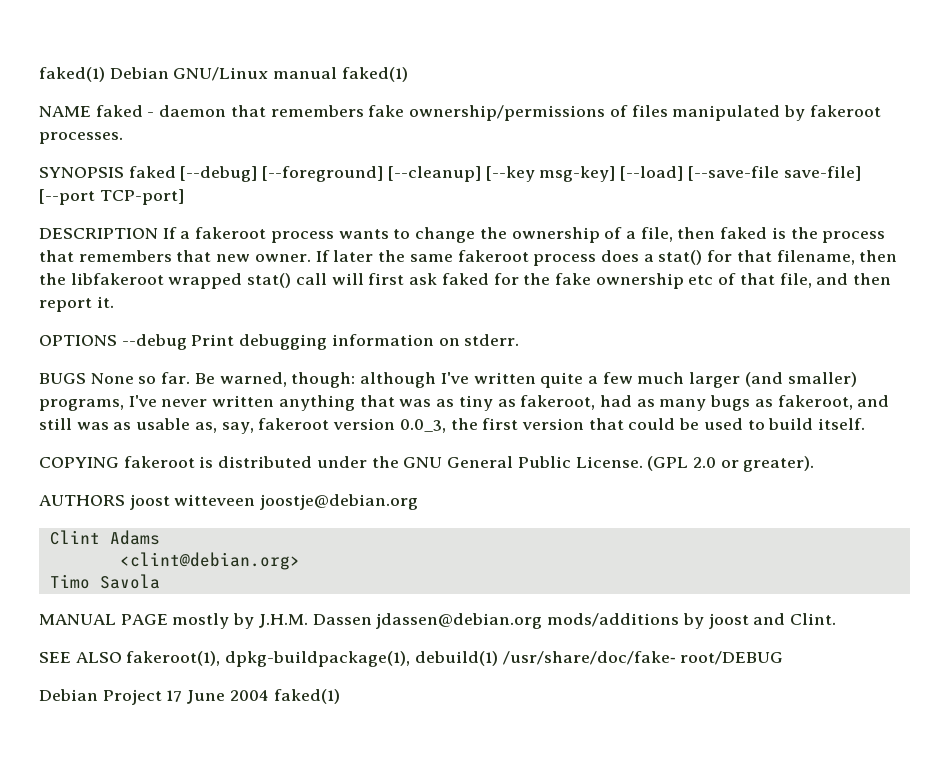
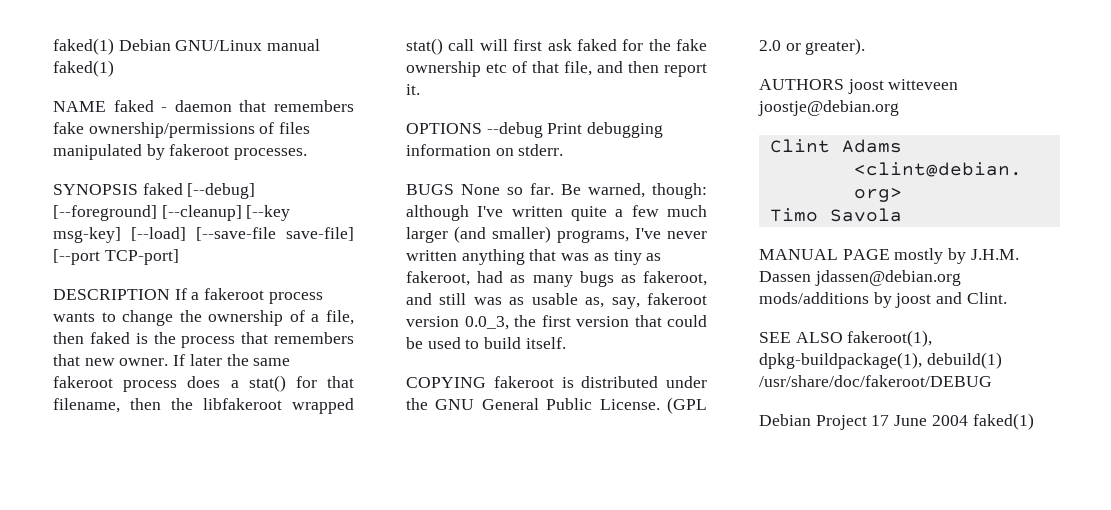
- SEE ALSO fakeroot(1), dpkg-buildpackage(1), debuild(1) /usr/share/doc/fake‐ root/DEBUG
+ SEE ALSO fakeroot(1), dpkg-buildpackage(1), debuild(1) /usr/share/doc/fakeroot/DEBUG

